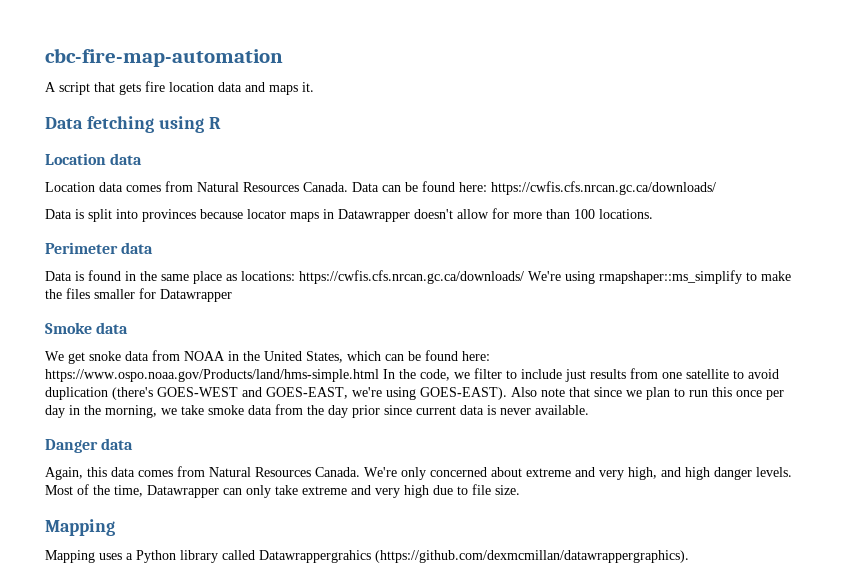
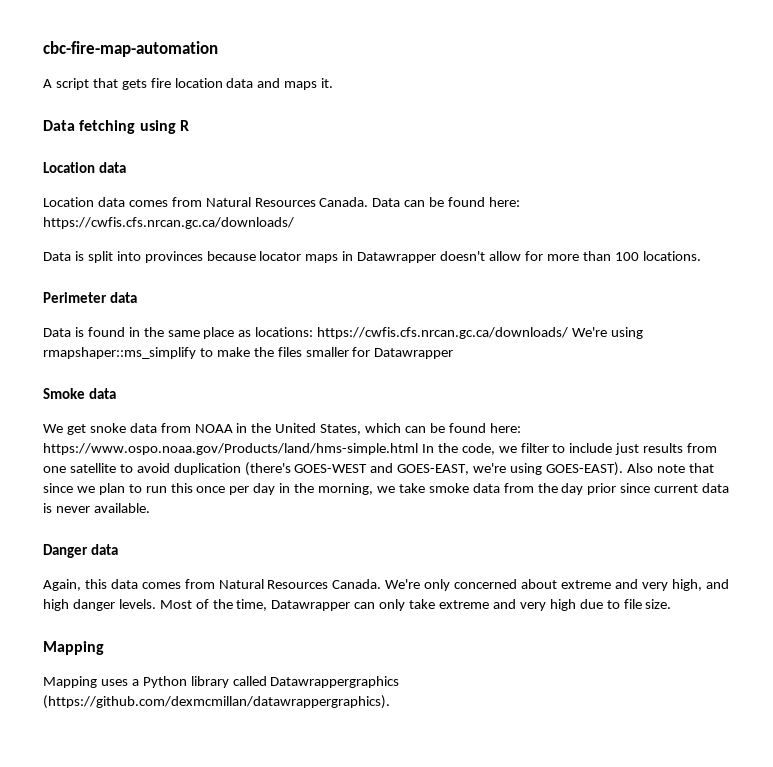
- Mapping uses a Python library called Datawrappergrahics (https://github.com/dexmcmillan/datawrappergraphics).
+ Mapping uses a Python library called Datawrappergraphics (https://github.com/dexmcmillan/datawrappergraphics).

